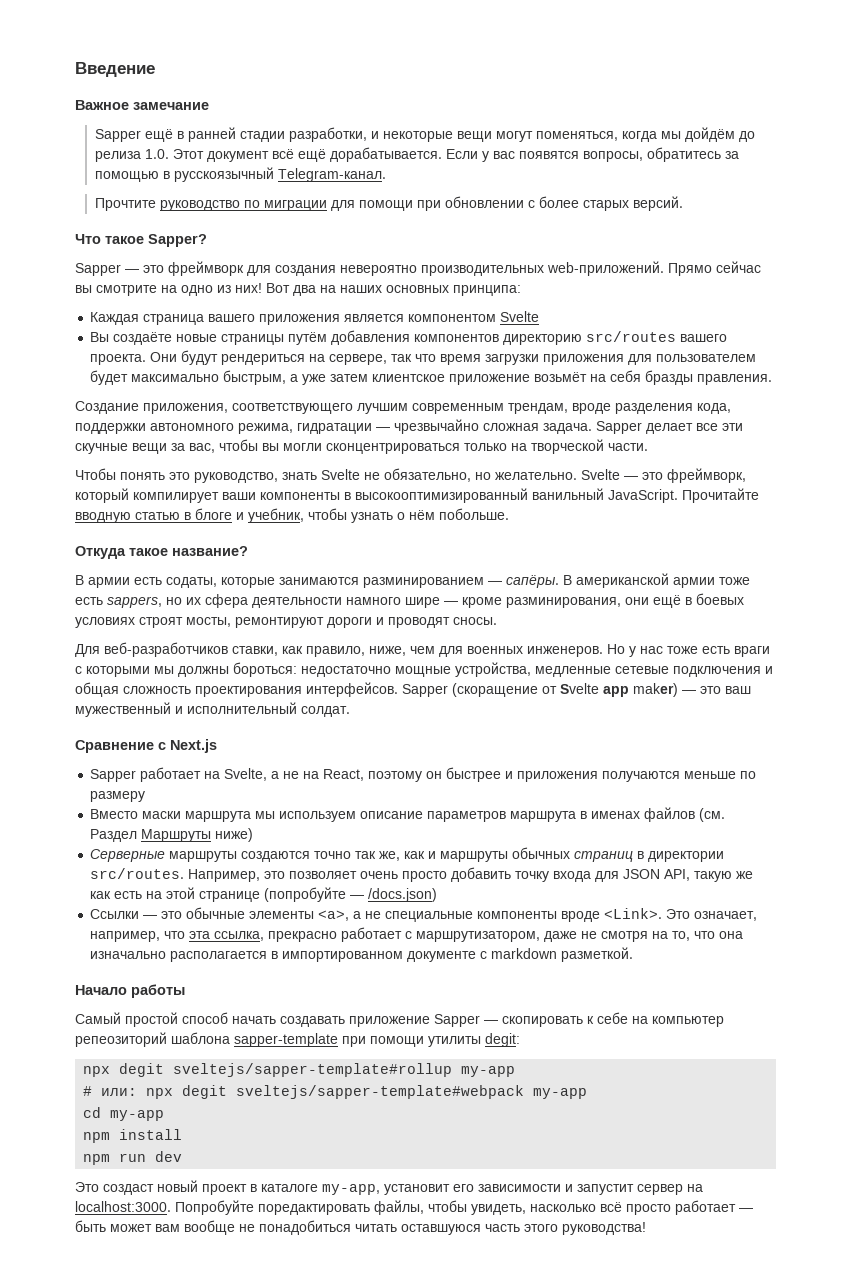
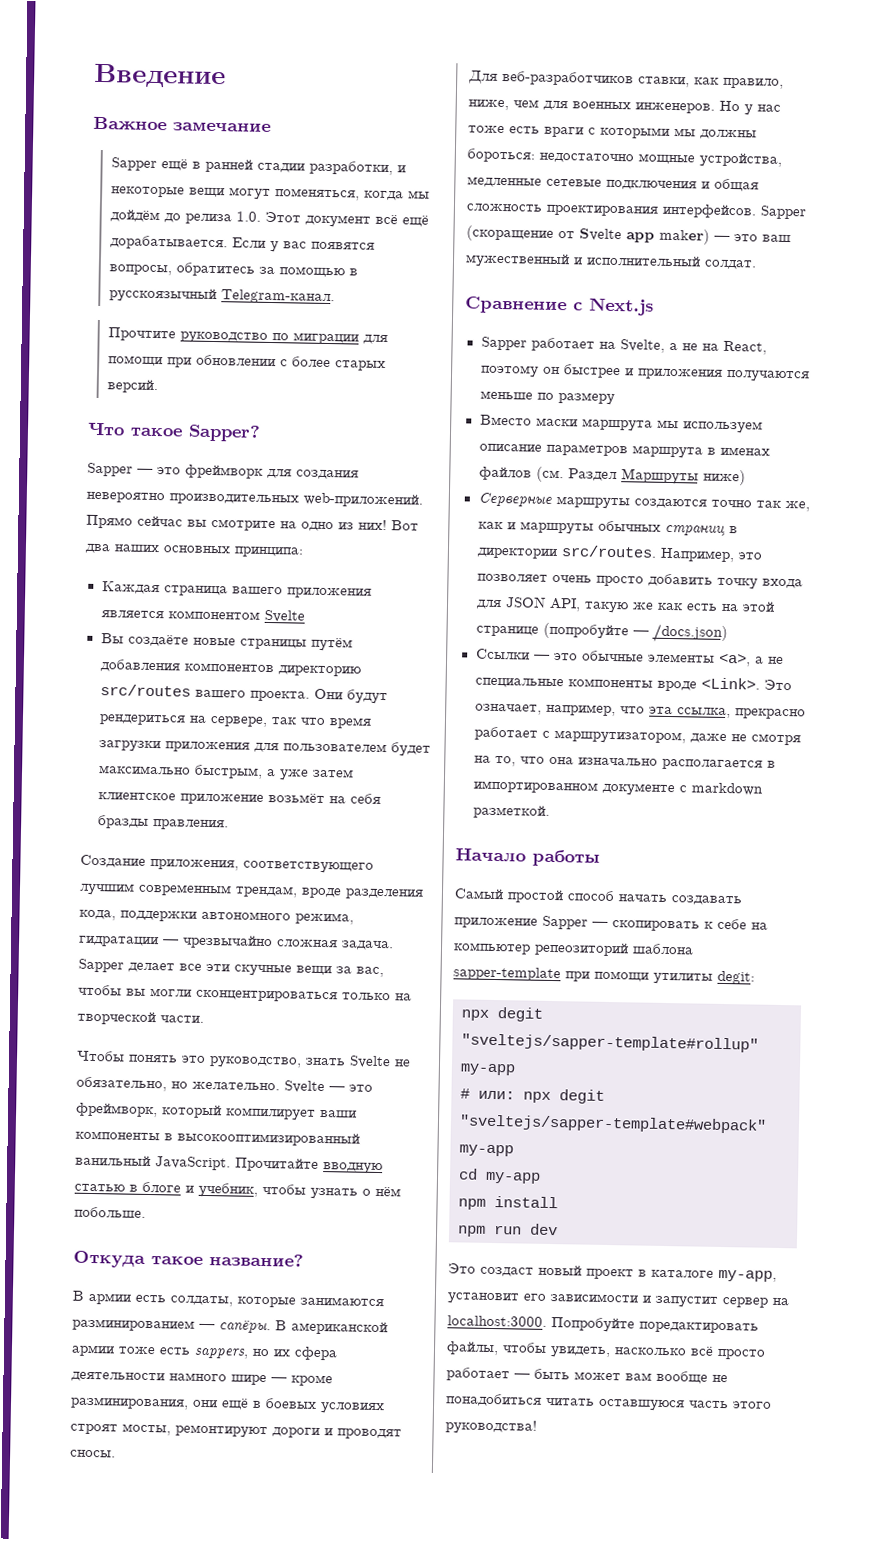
- Вот два на наших основных принципа:
+ Вот два наших основных принципа:
- В армии есть содаты, которые занимаются разминированием — сапёры.
+ В армии есть солдаты, которые занимаются разминированием — сапёры.
- npx degit sveltejs/sapper-template#rollup my-app
+ npx degit "sveltejs/sapper-template#rollup" my-app
- # или: npx degit sveltejs/sapper-template#webpack my-app
+ # или: npx degit "sveltejs/sapper-template#webpack" my-app

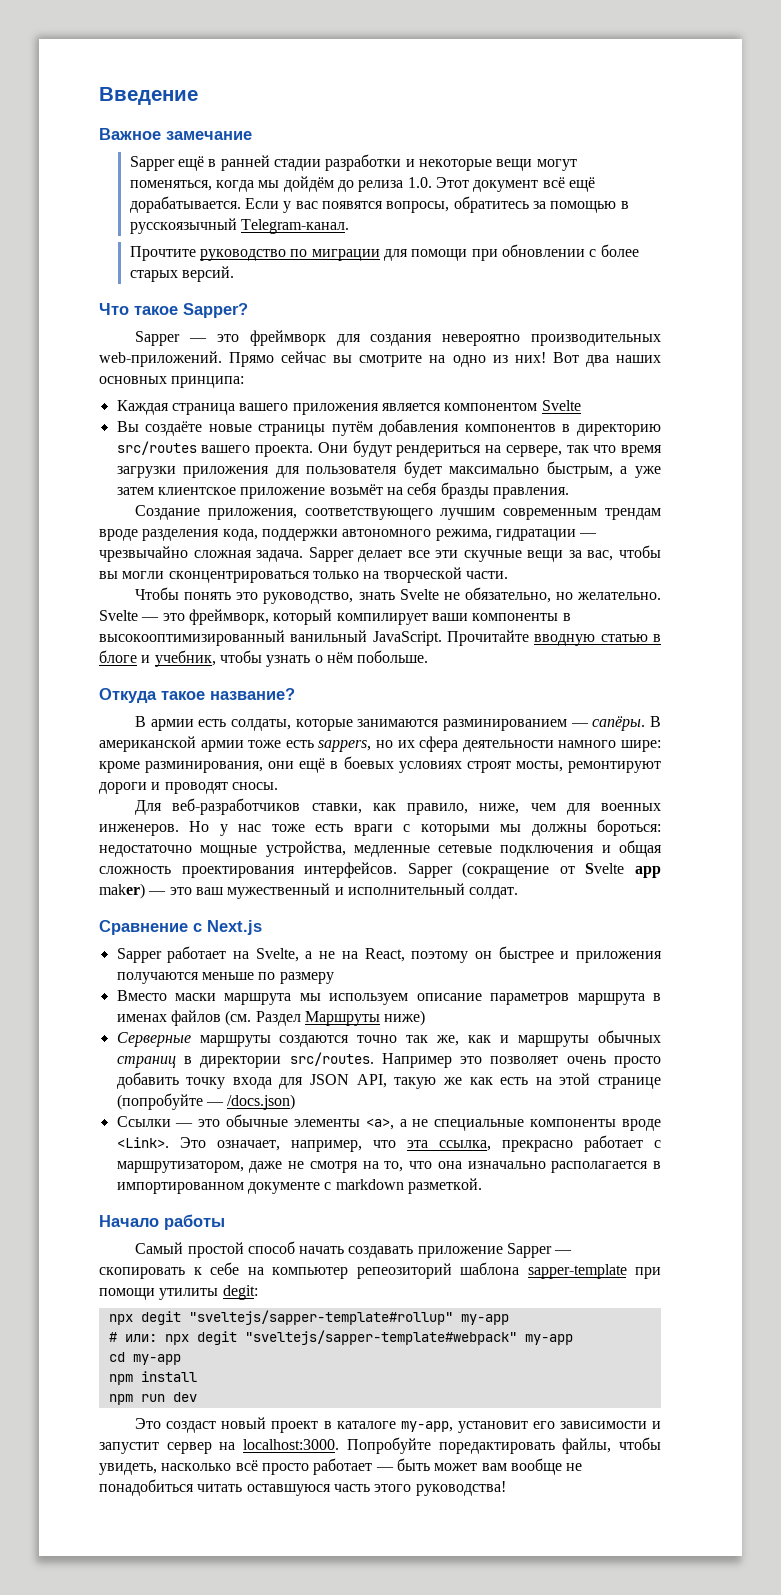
- Sapper ещё в ранней стадии разработки, и некоторые вещи могут поменяться, когда мы дойдём до релиза 1.0. Этот документ всё ещё дорабатывается.
+ Sapper ещё в ранней стадии разработки и некоторые вещи могут поменяться, когда мы дойдём до релиза 1.0. Этот документ всё ещё дорабатывается.
- Вы создаёте новые страницы путём добавления компонентов директорию src/routes вашего проекта.
+ Вы создаёте новые страницы путём добавления компонентов в директорию src/routes вашего проекта.
- Они будут рендериться на сервере, так что время загрузки приложения для пользователем будет максимально быстрым, а уже затем клиентское приложение возьмёт на себя бразды правления.
+ Они будут рендериться на сервере, так что время загрузки приложения для пользователя будет максимально быстрым, а уже затем клиентское приложение возьмёт на себя бразды правления.
- Создание приложения, соответствующего лучшим современным трендам, вроде разделения кода, поддержки автономного режима, гидратации — чрезвычайно сложная задача.
+ Создание приложения, соответствующего лучшим современным трендам вроде разделения кода, поддержки автономного режима, гидратации — чрезвычайно сложная задача.
- В американской армии тоже есть sappers, но их сфера деятельности намного шире — кроме разминирования, они ещё в боевых условиях строят мосты, ремонтируют дороги и проводят сносы.
+ В американской армии тоже есть sappers, но их сфера деятельности намного шире: кроме разминирования, они ещё в боевых условиях строят мосты, ремонтируют дороги и проводят сносы.
- Sapper (скоращение от Svelte app maker) — это ваш мужественный и исполнительный солдат.
+ Sapper (сокращение от Svelte app maker) — это ваш мужественный и исполнительный солдат.
- Например, это позволяет очень просто добавить точку входа для JSON API, такую же как есть на этой странице (попробуйте — /docs.json)
+ Например это позволяет очень просто добавить точку входа для JSON API, такую же как есть на этой странице (попробуйте — /docs.json)

